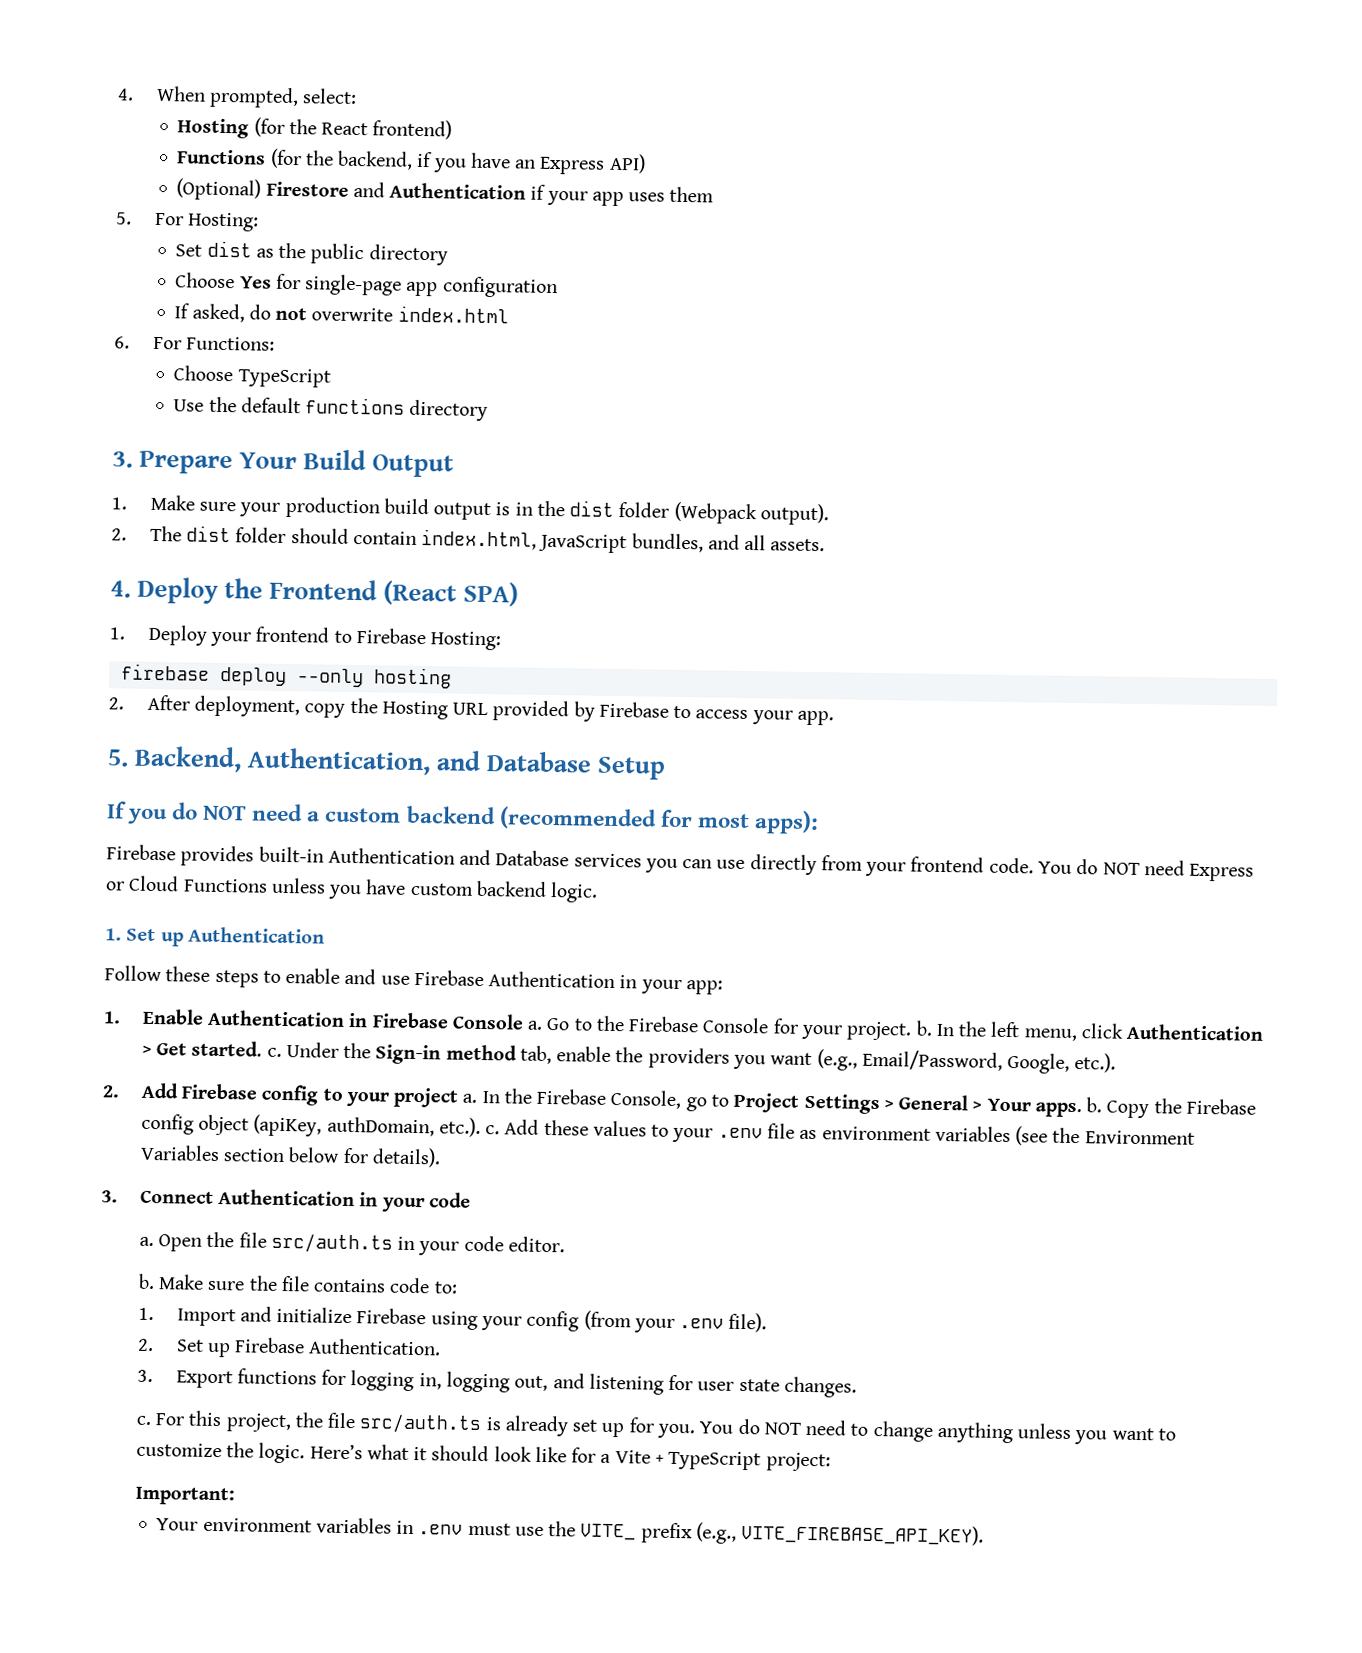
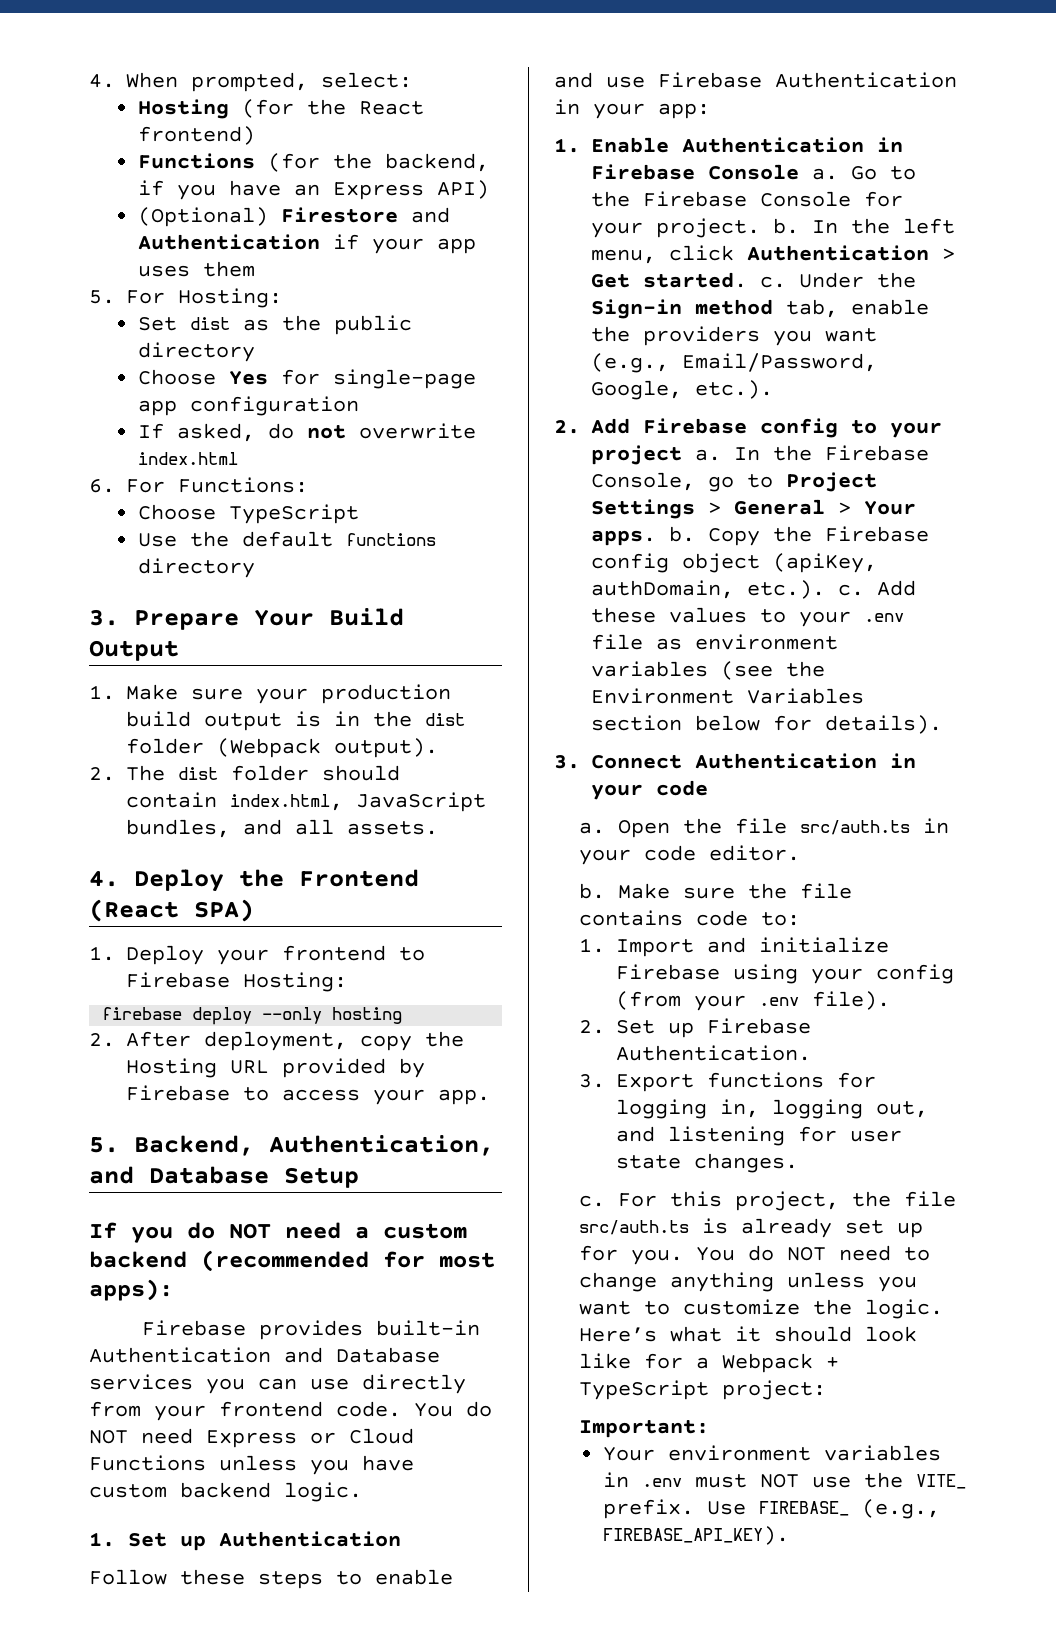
- Here’s what it should look like for a Vite + TypeScript project:
+ Here’s what it should look like for a Webpack + TypeScript project:
- Your environment variables in .env must use the VITE_ prefix (e.g., VITE_FIREBASE_API_KEY).
+ Your environment variables in .env must NOT use the VITE_ prefix. Use FIREBASE_ (e.g., FIREBASE_API_KEY).

